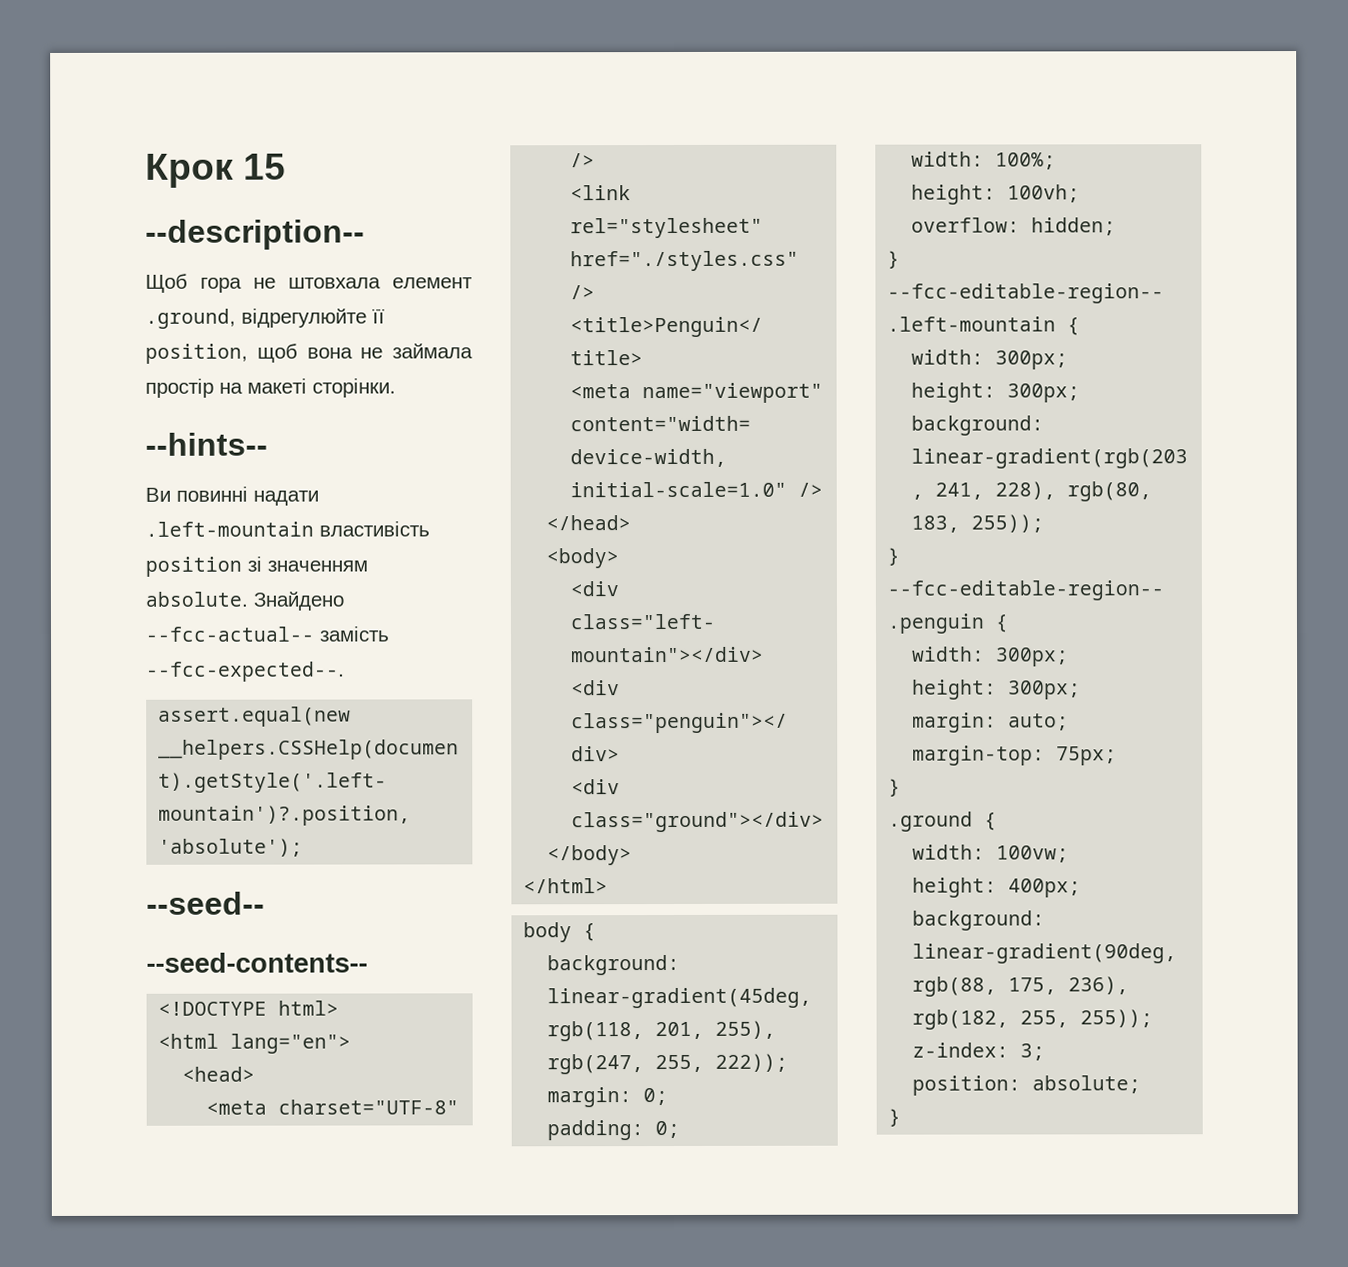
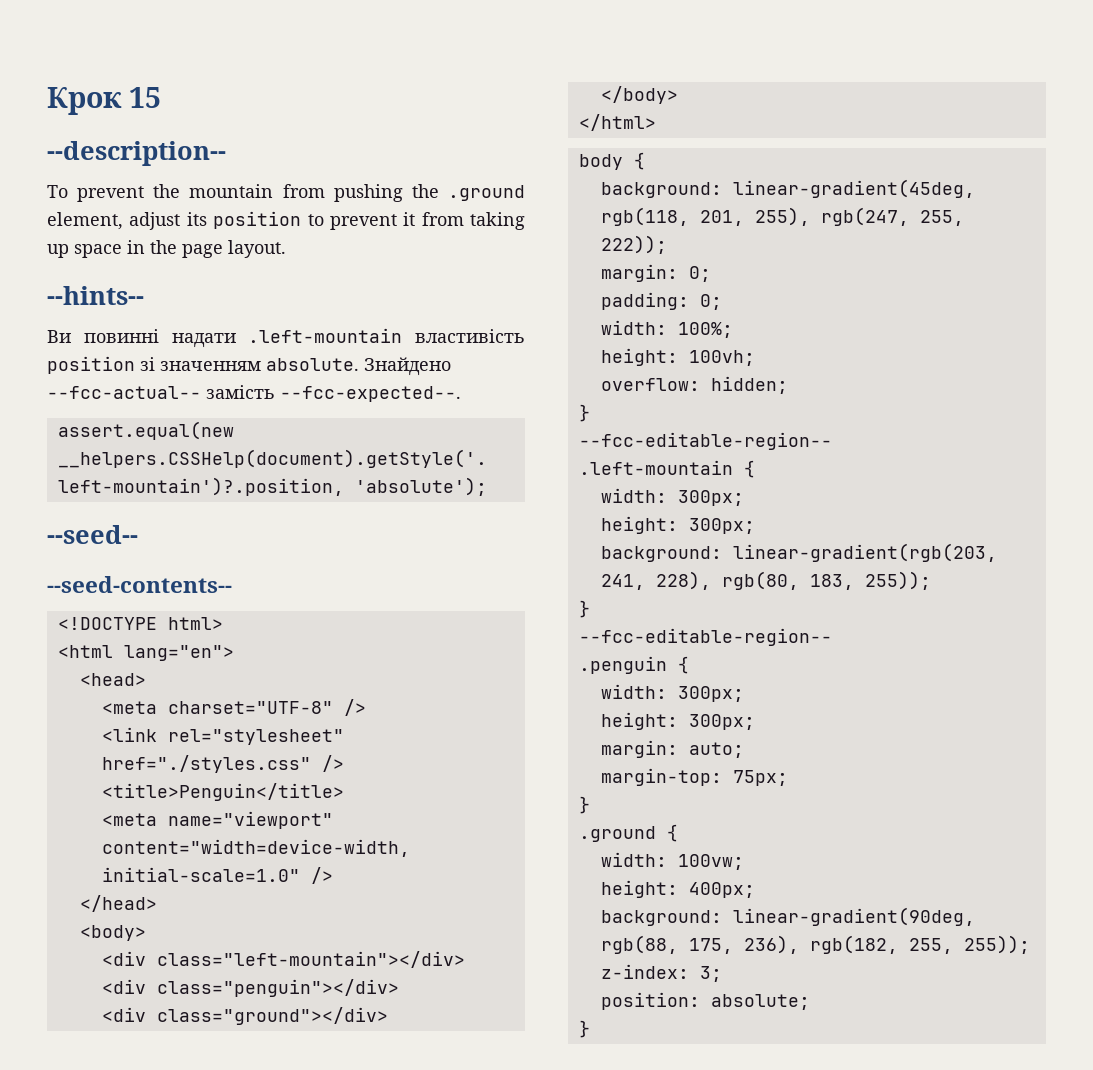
- Щоб гора не штовхала елемент .ground, відрегулюйте її position, щоб вона не займала простір на макеті сторінки.
+ To prevent the mountain from pushing the .ground element, adjust its position to prevent it from taking up space in the page layout.

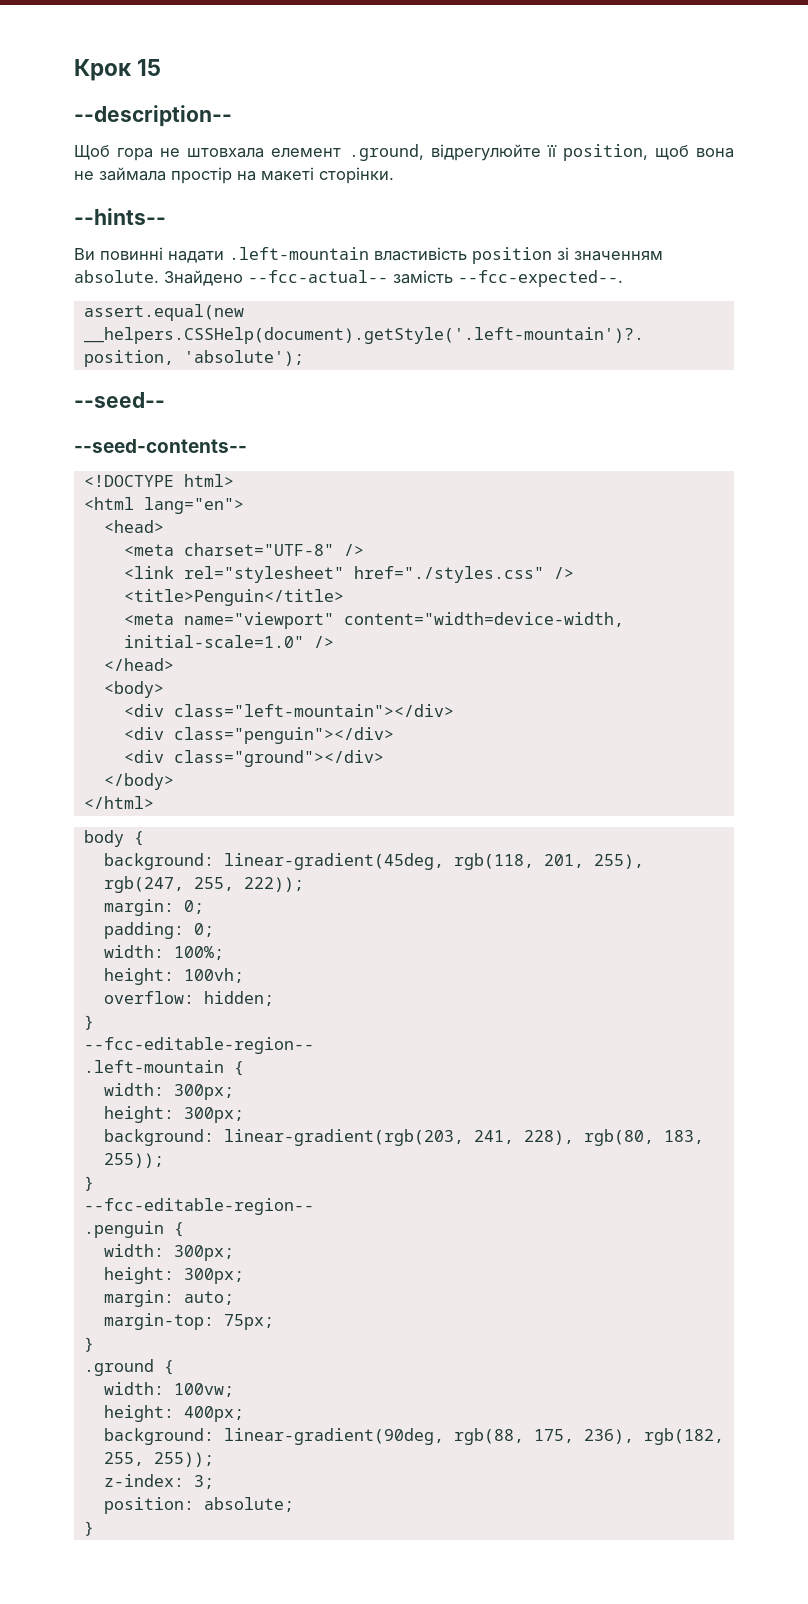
- To prevent the mountain from pushing the .ground element, adjust its position to prevent it from taking up space in the page layout.
+ Щоб гора не штовхала елемент .ground, відрегулюйте її position, щоб вона не займала простір на макеті сторінки.

